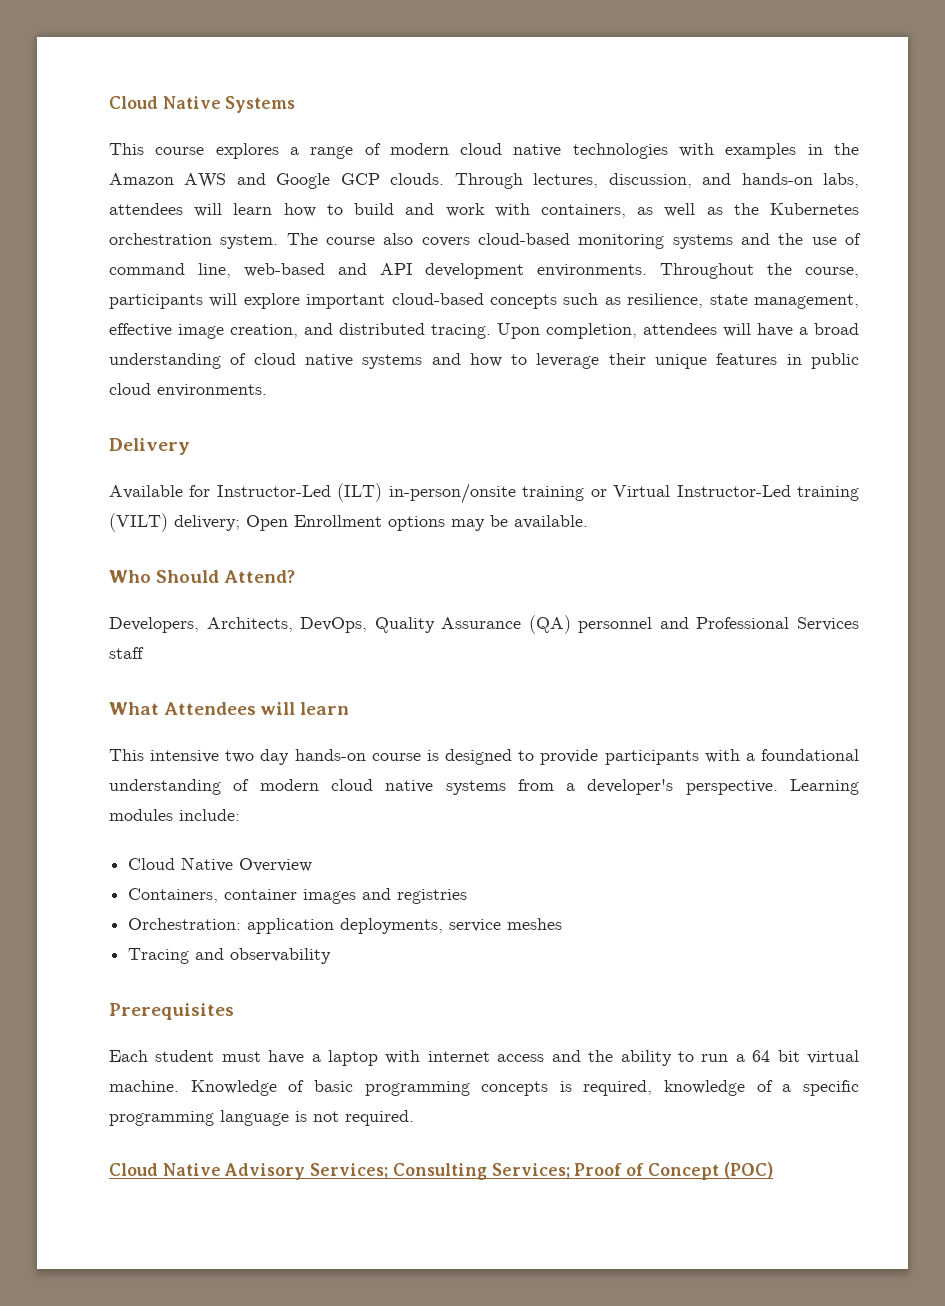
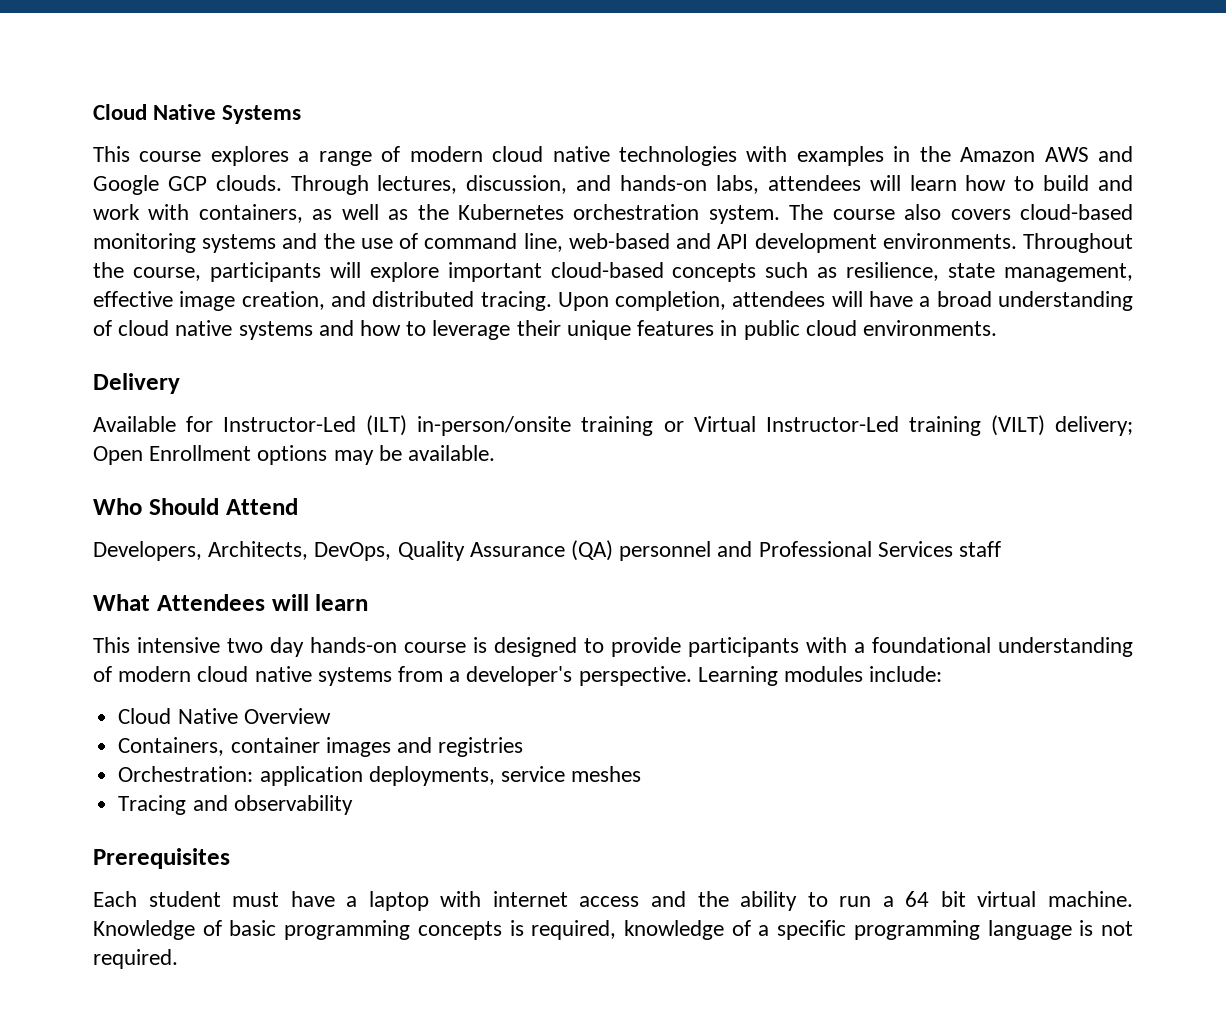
- Who Should Attend?
+ Who Should Attend
- Cloud Native Advisory Services; Consulting Services; Proof of Concept (POC)

